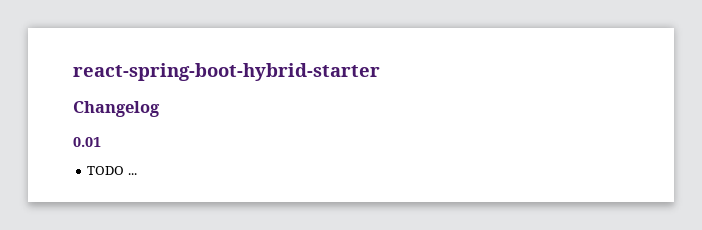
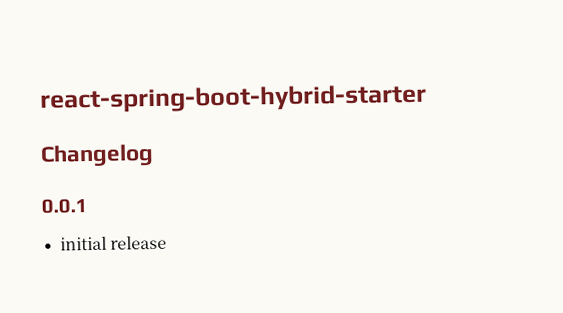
- 0.01
- TODO ...
+ 0.0.1
+ initial release

